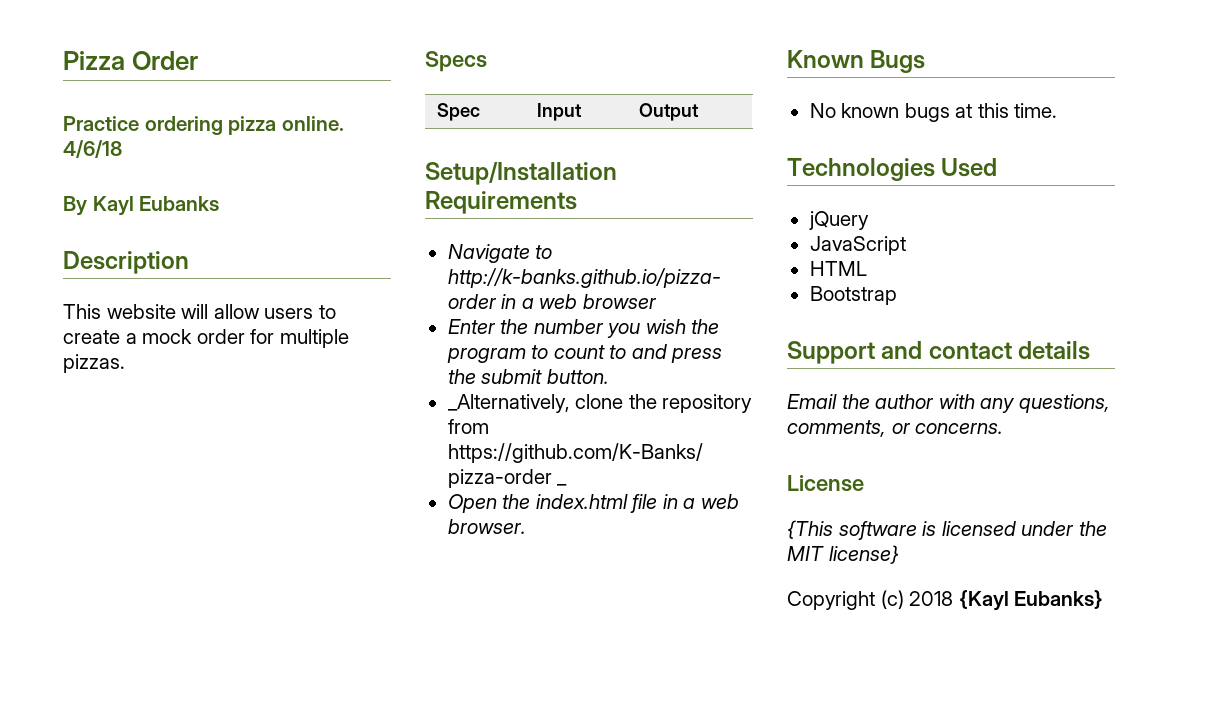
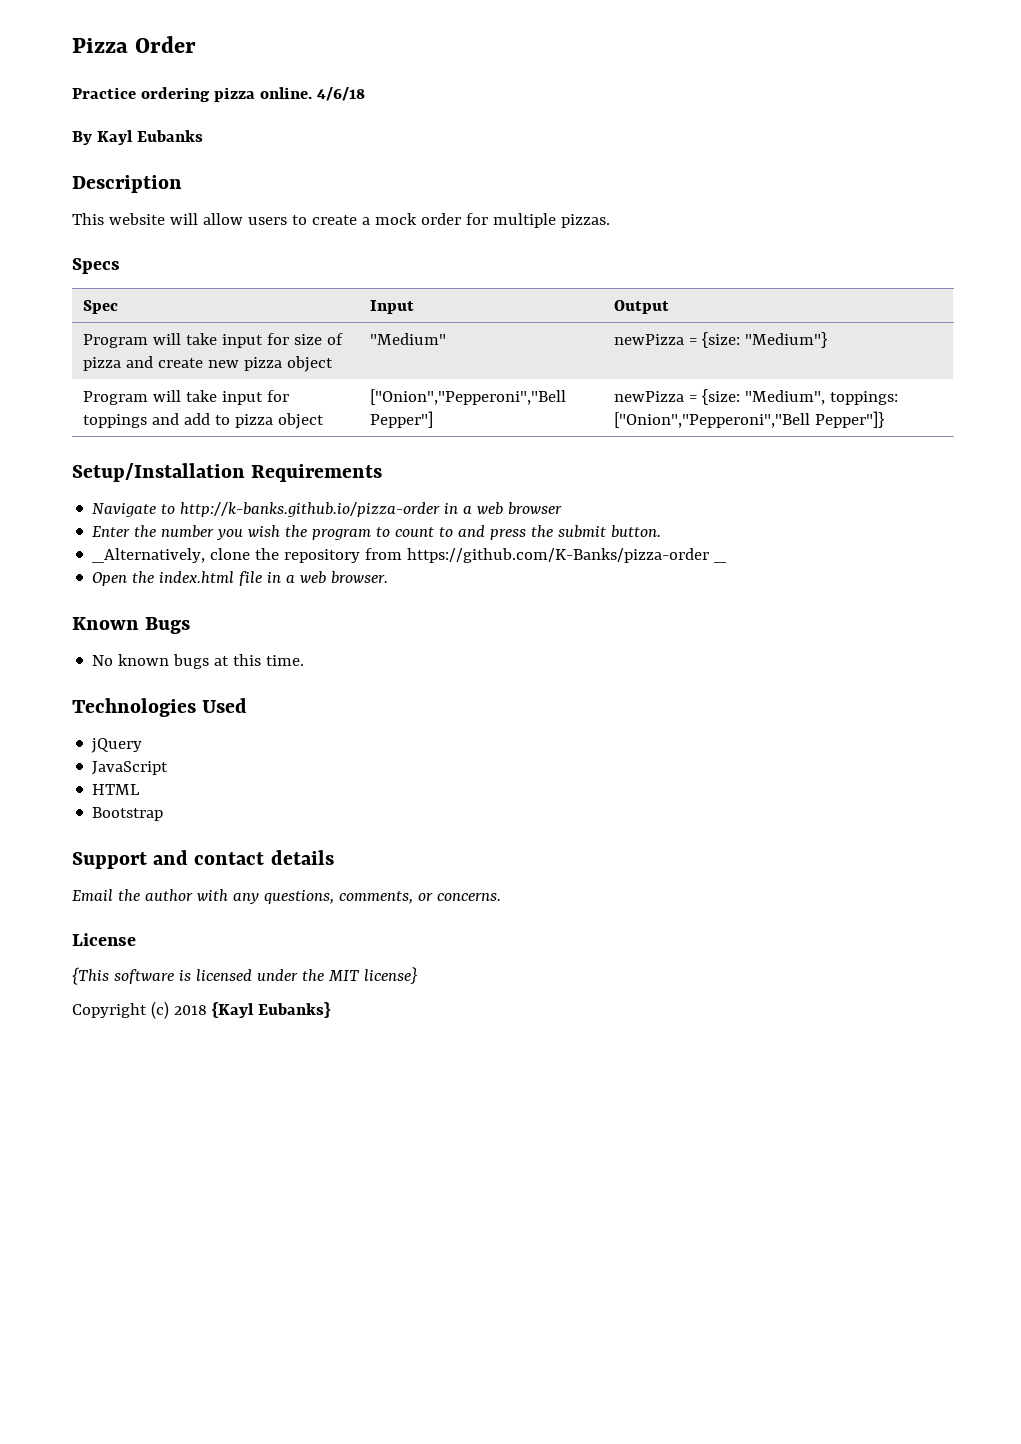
+ Program will take input for size of pizza and create new pizza object | "Medium" | newPizza = {size: "Medium"}
+ Program will take input for toppings and add to pizza object | ["Onion","Pepperoni","Bell Pepper"] | newPizza = {size: "Medium", toppings: ["Onion","Pepperoni","Bell Pepper"]}

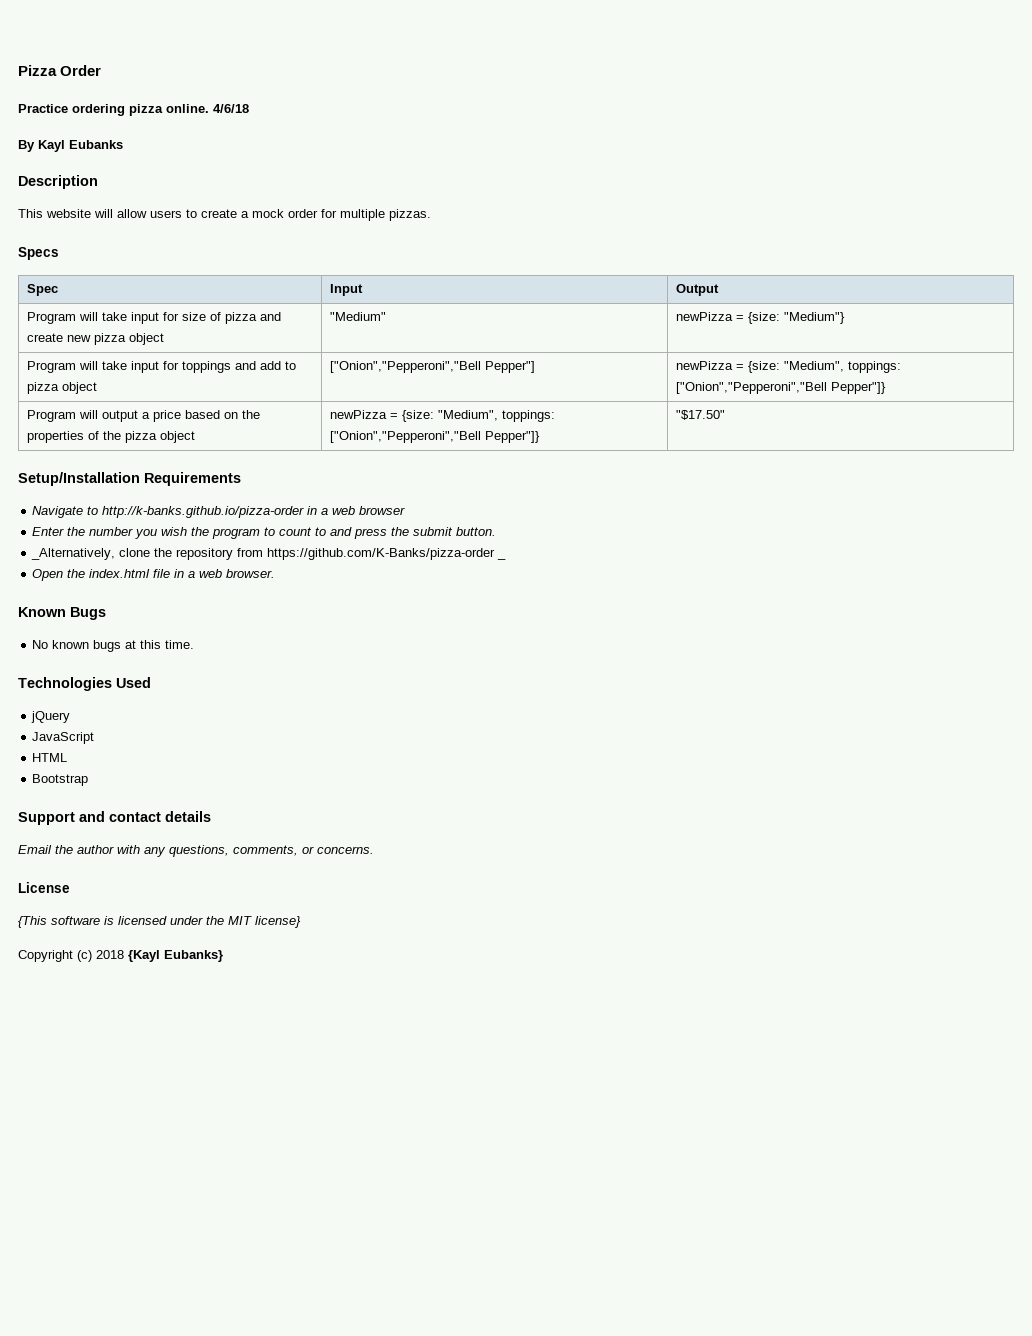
+ Program will output a price based on the properties of the pizza object | newPizza = {size: "Medium", toppings: ["Onion","Pepperoni","Bell Pepper"]} | "$17.50"

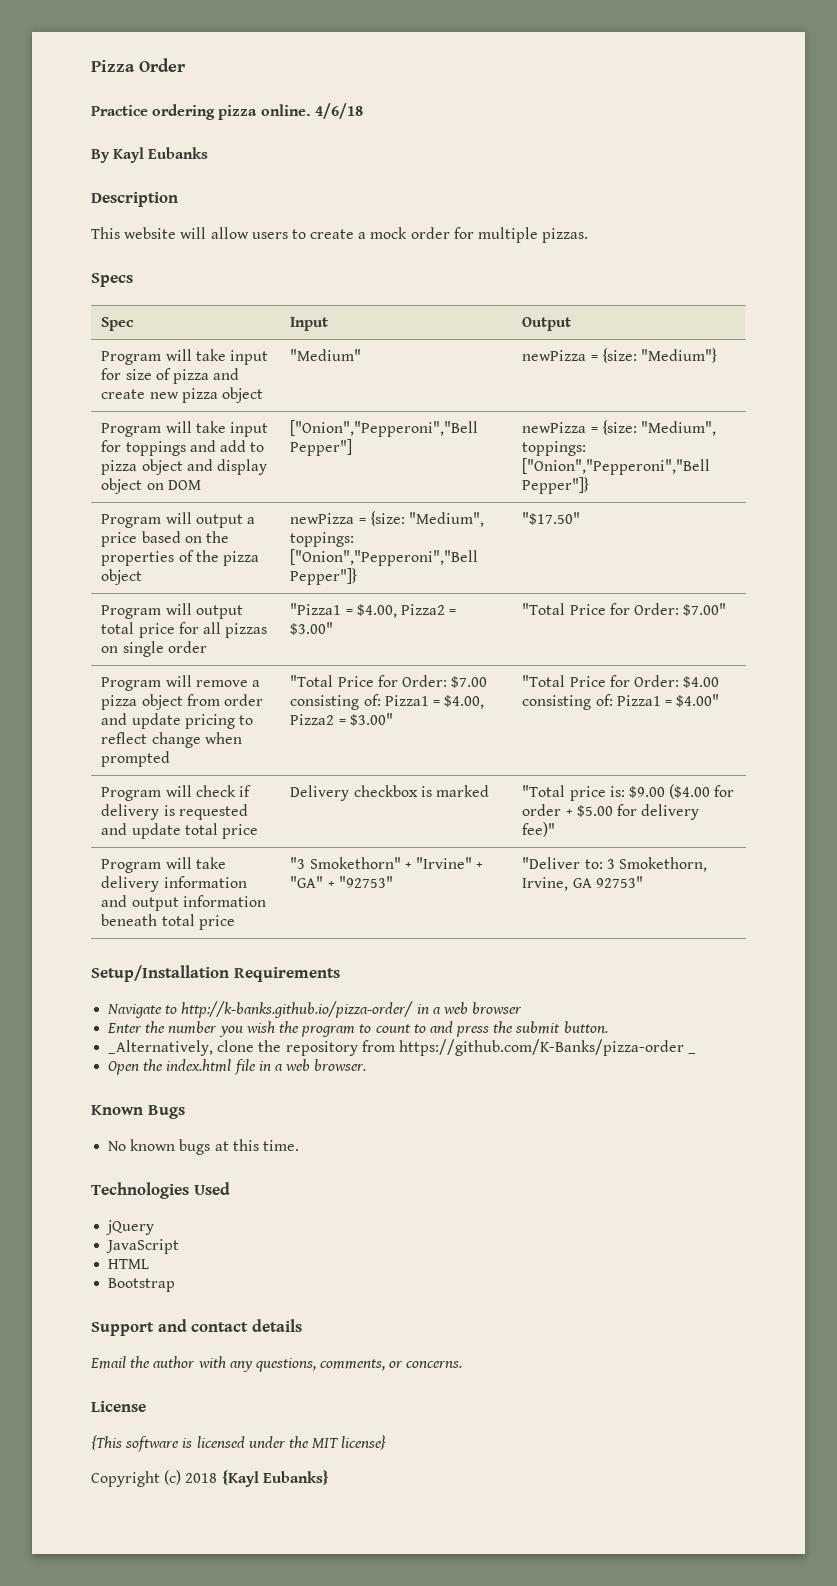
- Program will take input for toppings and add to pizza object | ["Onion","Pepperoni","Bell Pepper"] | newPizza = {size: "Medium", toppings: ["Onion","Pepperoni","Bell Pepper"]}
+ Program will take input for toppings and add to pizza object and display object on DOM | ["Onion","Pepperoni","Bell Pepper"] | newPizza = {size: "Medium", toppings: ["Onion","Pepperoni","Bell Pepper"]}
+ Program will output total price for all pizzas on single order | "Pizza1 = $4.00, Pizza2 = $3.00" | "Total Price for Order: $7.00"
+ Program will remove a pizza object from order and update pricing to reflect change when prompted | "Total Price for Order: $7.00 consisting of: Pizza1 = $4.00, Pizza2 = $3.00" | "Total Price for Order: $4.00 consisting of: Pizza1 = $4.00"
+ Program will check if delivery is requested and update total price | Delivery checkbox is marked | "Total price is: $9.00 ($4.00 for order + $5.00 for delivery fee)"
+ Program will take delivery information and output information beneath total price | "3 Smokethorn" + "Irvine" + "GA" + "92753" | "Deliver to: 3 Smokethorn, Irvine, GA 92753"
- Navigate to http://k-banks.github.io/pizza-order in a web browser
+ Navigate to http://k-banks.github.io/pizza-order/ in a web browser

